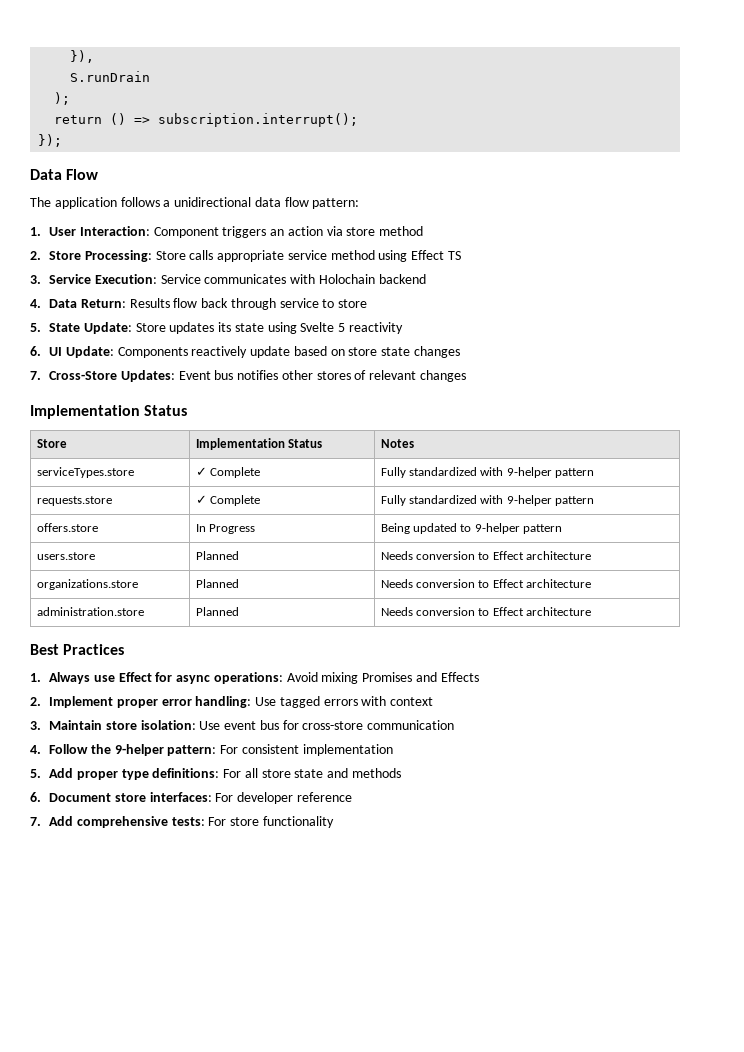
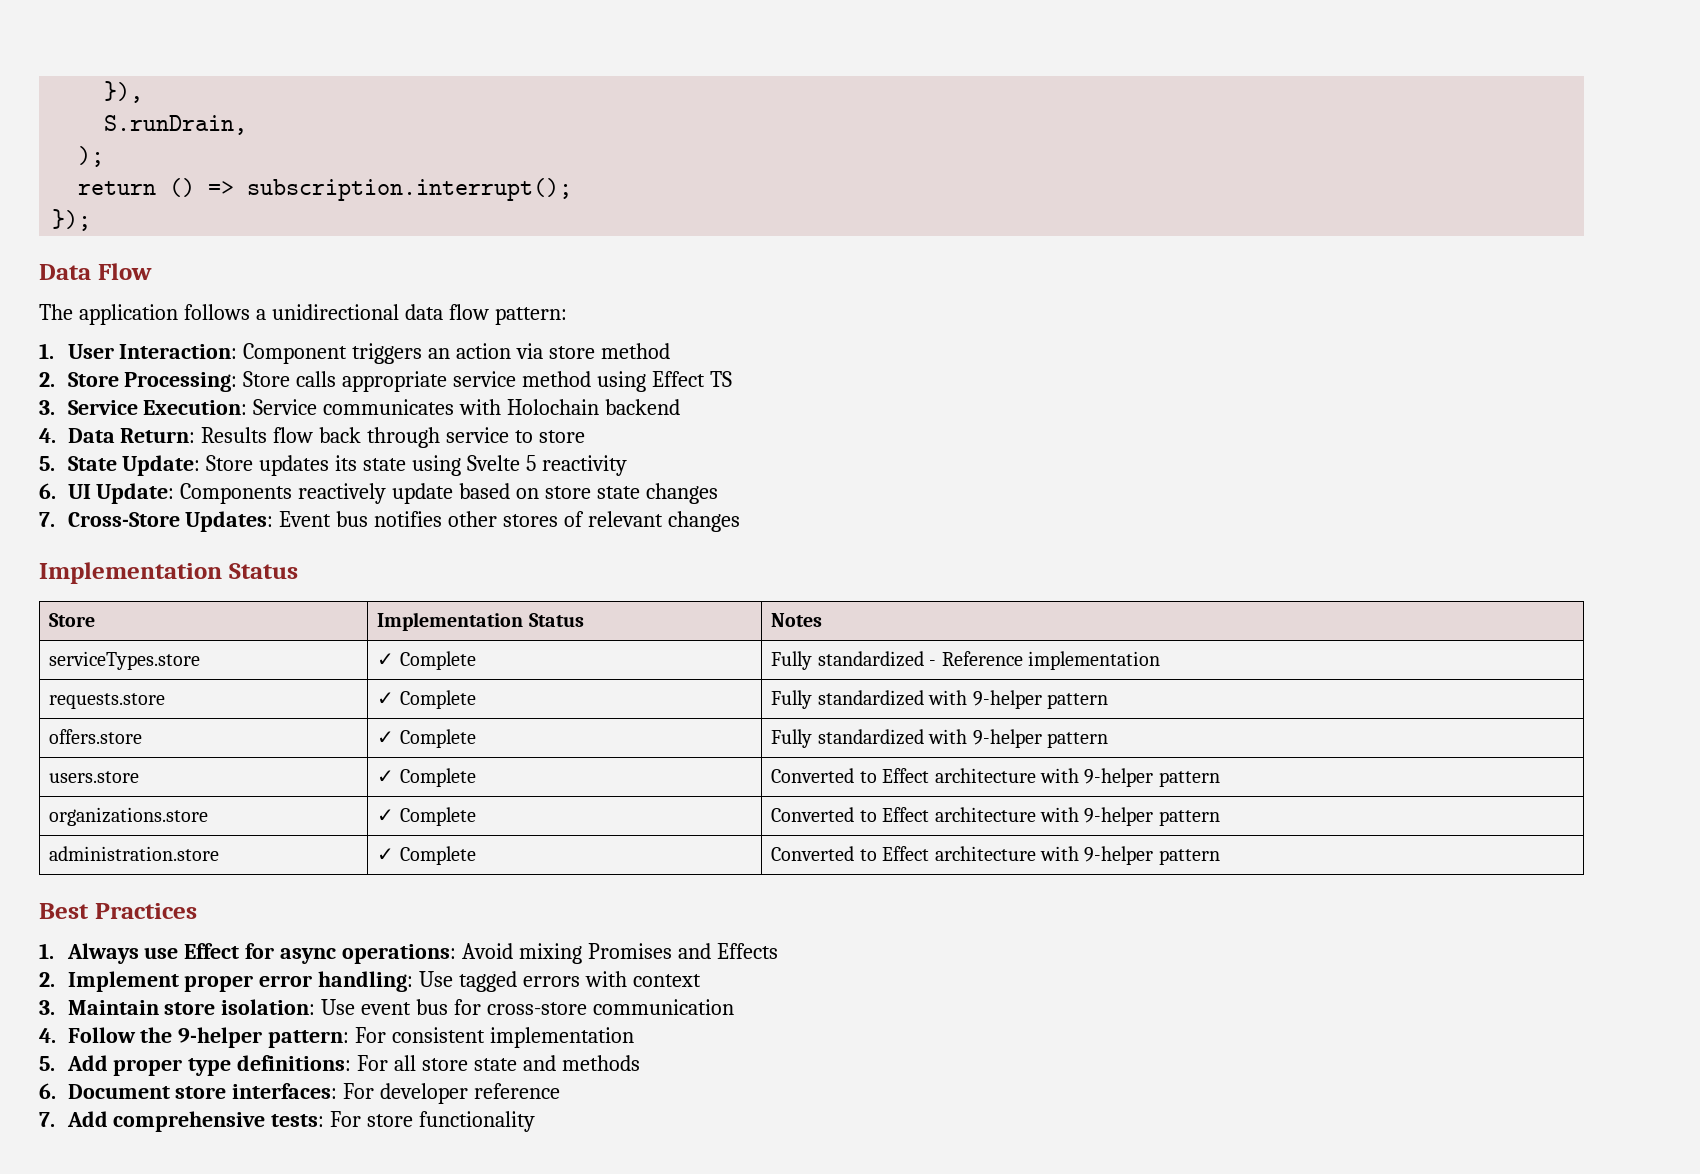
- S.runDrain
+ S.runDrain,
- serviceTypes.store | ✓ Complete | Fully standardized with 9-helper pattern
+ serviceTypes.store | ✓ Complete | Fully standardized - Reference implementation
- offers.store | In Progress | Being updated to 9-helper pattern
+ offers.store | ✓ Complete | Fully standardized with 9-helper pattern
- users.store | Planned | Needs conversion to Effect architecture
- organizations.store | Planned | Needs conversion to Effect architecture
- administration.store | Planned | Needs conversion to Effect architecture
+ users.store | ✓ Complete | Converted to Effect architecture with 9-helper pattern
+ organizations.store | ✓ Complete | Converted to Effect architecture with 9-helper pattern
+ administration.store | ✓ Complete | Converted to Effect architecture with 9-helper pattern

